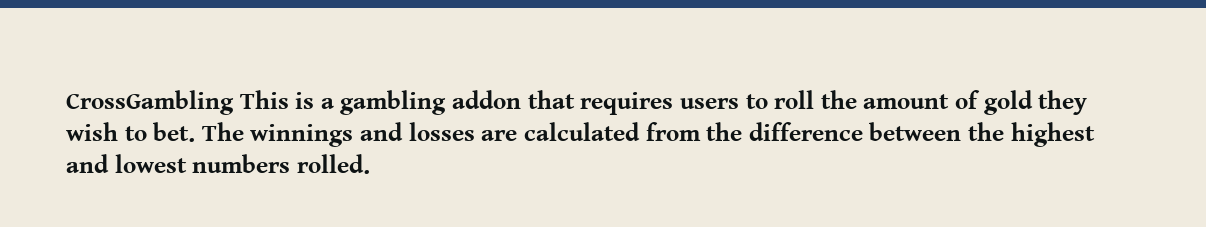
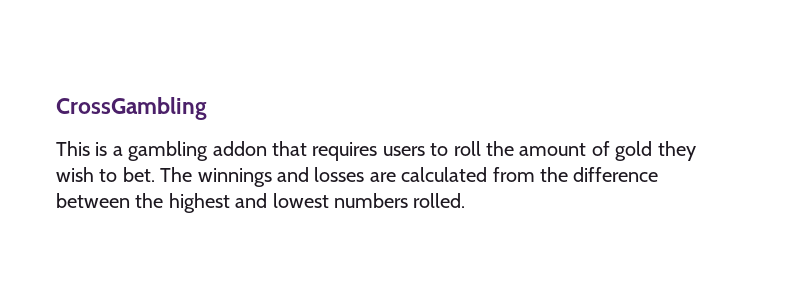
- CrossGambling This is a gambling addon that requires users to roll the amount of gold they wish to bet.
+ CrossGambling
+ This is a gambling addon that requires users to roll the amount of gold they wish to bet.

